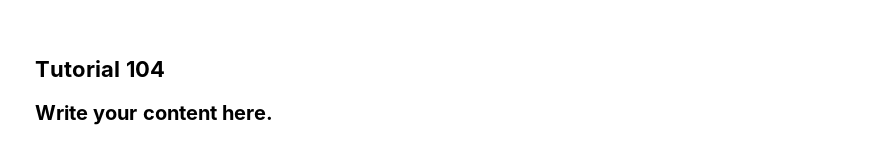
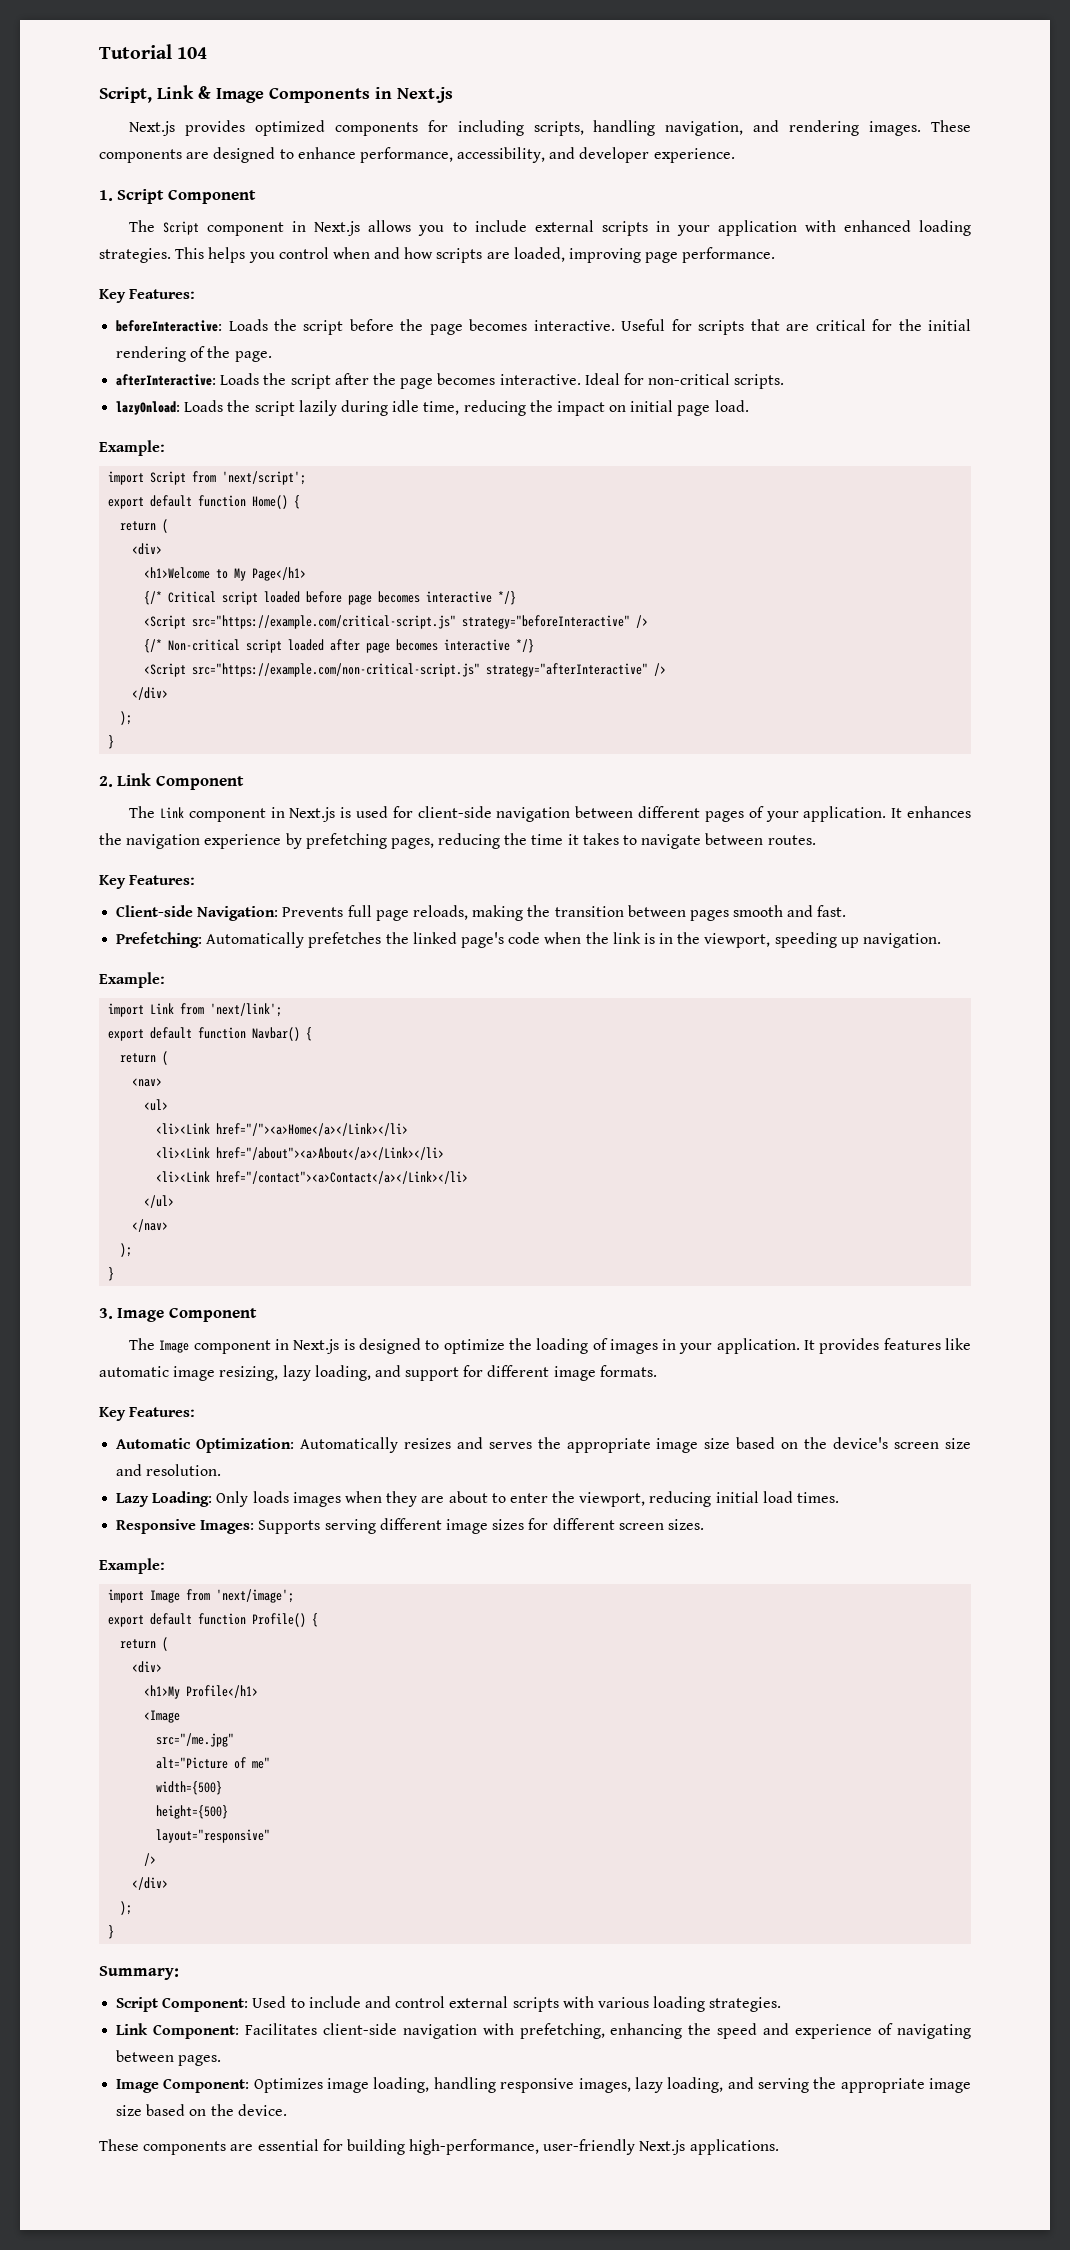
- Write your content here.
+ Script, Link & Image Components in Next.js
+ Next.js provides optimized components for including scripts, handling navigation, and rendering images. These components are designed to enhance performance, accessibility, and developer experience.
+ 1. Script Component
+ The Script component in Next.js allows you to include external scripts in your application with enhanced loading strategies. This helps you control when and how scripts are loaded, improving page performance.
+ Key Features:
+ beforeInteractive: Loads the script before the page becomes interactive. Useful for scripts that are critical for the initial rendering of the page.
+ afterInteractive: Loads the script after the page becomes interactive. Ideal for non-critical scripts.
+ lazyOnload: Loads the script lazily during idle time, reducing the impact on initial page load.
+ Example:
+ import Script from 'next/script';
+ export default function Home() {
+ return (
+ <div>
+ <h1>Welcome to My Page</h1>
+ {/* Critical script loaded before page becomes interactive */}
+ <Script src="https://example.com/critical-script.js" strategy="beforeInteractive" />
+ {/* Non-critical script loaded after page becomes interactive */}
+ <Script src="https://example.com/non-critical-script.js" strategy="afterInteractive" />
+ </div>
+ );
+ }
+ 2. Link Component
+ The Link component in Next.js is used for client-side navigation between different pages of your application. It enhances the navigation experience by prefetching pages, reducing the time it takes to navigate between routes.
+ Key Features:
+ Client-side Navigation: Prevents full page reloads, making the transition between pages smooth and fast.
+ Prefetching: Automatically prefetches the linked page's code when the link is in the viewport, speeding up navigation.
+ Example:
+ import Link from 'next/link';
+ export default function Navbar() {
+ return (
+ <nav>
+ <ul>
+ <li><Link href="/"><a>Home</a></Link></li>
+ <li><Link href="/about"><a>About</a></Link></li>
+ <li><Link href="/contact"><a>Contact</a></Link></li>
+ </ul>
+ </nav>
+ );
+ }
+ 3. Image Component
+ The Image component in Next.js is designed to optimize the loading of images in your application. It provides features like automatic image resizing, lazy loading, and support for different image formats.
+ Key Features:
+ Automatic Optimization: Automatically resizes and serves the appropriate image size based on the device's screen size and resolution.
+ Lazy Loading: Only loads images when they are about to enter the viewport, reducing initial load times.
+ Responsive Images: Supports serving different image sizes for different screen sizes.
+ Example:
+ import Image from 'next/image';
+ export default function Profile() {
+ return (
+ <div>
+ <h1>My Profile</h1>
+ <Image
+ src="/me.jpg"
+ alt="Picture of me"
+ width={500}
+ height={500}
+ layout="responsive"
+ />
+ </div>
+ );
+ }
+ Summary:
+ Script Component: Used to include and control external scripts with various loading strategies.
+ Link Component: Facilitates client-side navigation with prefetching, enhancing the speed and experience of navigating between pages.
+ Image Component: Optimizes image loading, handling responsive images, lazy loading, and serving the appropriate image size based on the device.
+ These components are essential for building high-performance, user-friendly Next.js applications.

